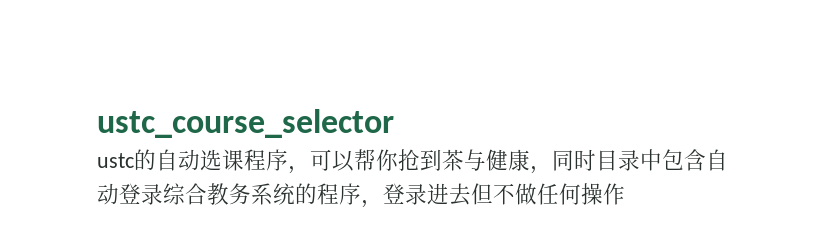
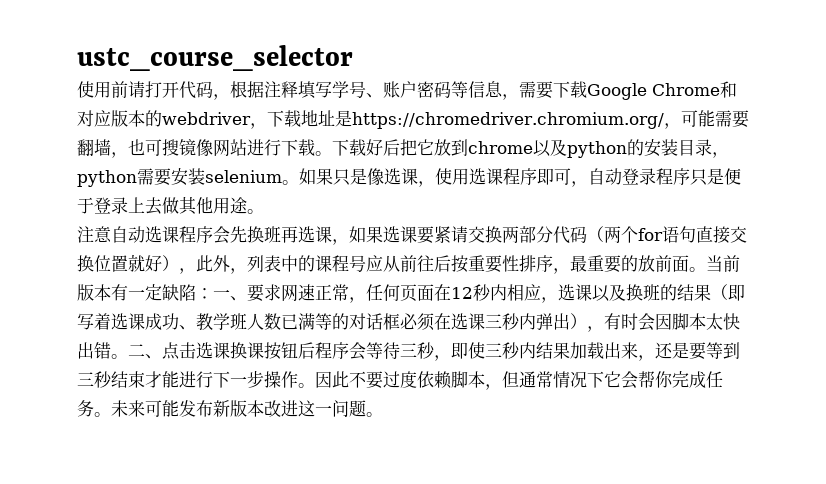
- ustc的自动选课程序，可以帮你抢到茶与健康，同时目录中包含自动登录综合教务系统的程序，登录进去但不做任何操作
+ 使用前请打开代码，根据注释填写学号、账户密码等信息，需要下载Google Chrome和对应版本的webdriver，下载地址是https://chromedriver.chromium.org/，可能需要翻墙，也可搜镜像网站进行下载。下载好后把它放到chrome以及python的安装目录，python需要安装selenium。如果只是像选课，使用选课程序即可，自动登录程序只是便于登录上去做其他用途。
+ 注意自动选课程序会先换班再选课，如果选课要紧请交换两部分代码（两个for语句直接交换位置就好），此外，列表中的课程号应从前往后按重要性排序，最重要的放前面。当前版本有一定缺陷：一、要求网速正常，任何页面在12秒内相应，选课以及换班的结果（即写着选课成功、教学班人数已满等的对话框必须在选课三秒内弹出），有时会因脚本太快出错。二、点击选课换课按钮后程序会等待三秒，即使三秒内结果加载出来，还是要等到三秒结束才能进行下一步操作。因此不要过度依赖脚本，但通常情况下它会帮你完成任务。未来可能发布新版本改进这一问题。

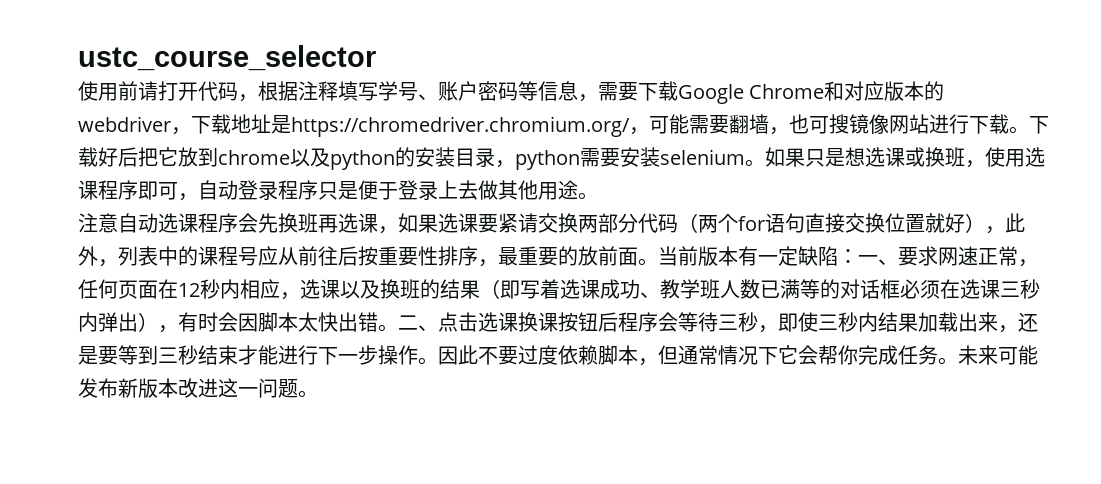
- 如果只是像选课，使用选课程序即可，自动登录程序只是便于登录上去做其他用途。
+ 如果只是想选课或换班，使用选课程序即可，自动登录程序只是便于登录上去做其他用途。

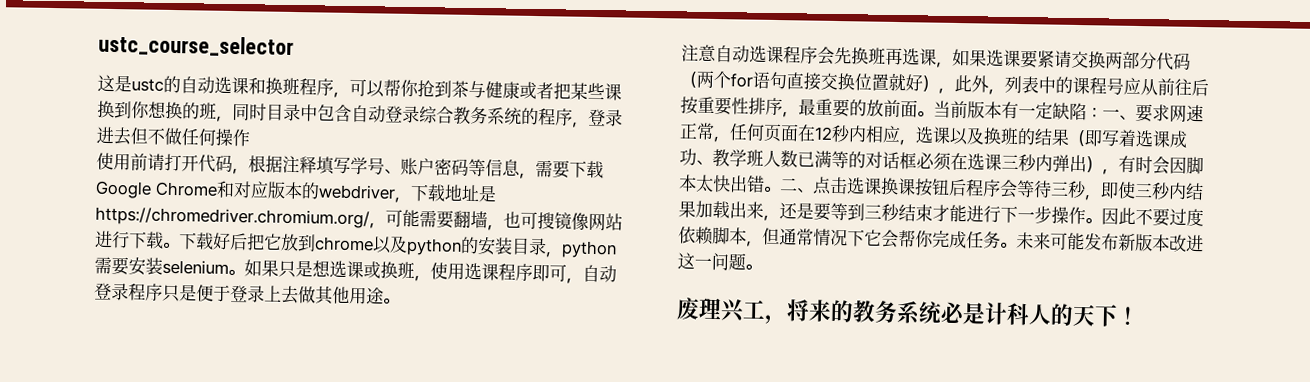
+ 这是ustc的自动选课和换班程序，可以帮你抢到茶与健康或者把某些课换到你想换的班，同时目录中包含自动登录综合教务系统的程序，登录进去但不做任何操作
+ 废理兴工，将来的教务系统必是计科人的天下！

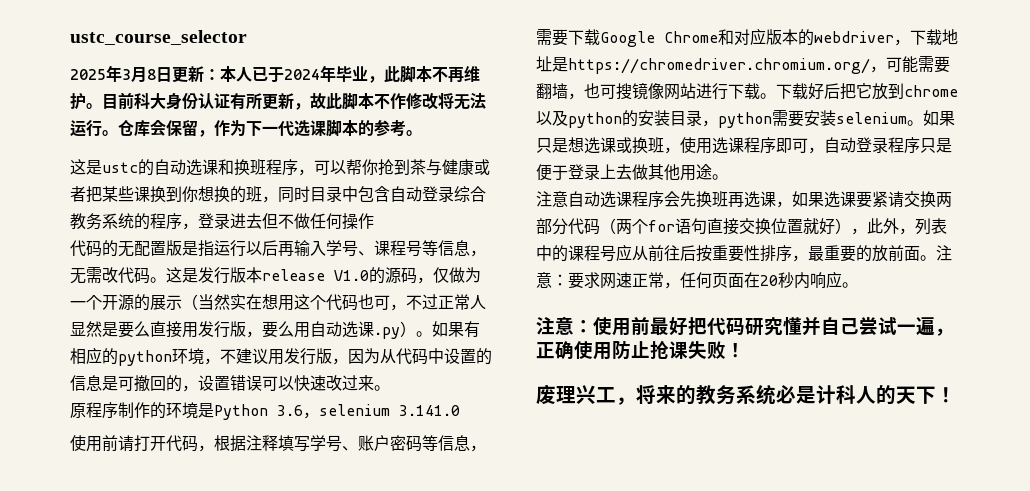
+ 2025年3月8日更新：本人已于2024年毕业，此脚本不再维护。目前科大身份认证有所更新，故此脚本不作修改将无法运行。仓库会保留，作为下一代选课脚本的参考。
+ 代码的无配置版是指运行以后再输入学号、课程号等信息，无需改代码。这是发行版本release V1.0的源码，仅做为一个开源的展示（当然实在想用这个代码也可，不过正常人显然是要么直接用发行版，要么用自动选课.py）。如果有相应的python环境，不建议用发行版，因为从代码中设置的信息是可撤回的，设置错误可以快速改过来。
+ 原程序制作的环境是Python 3.6，selenium 3.141.0
- 当前版本有一定缺陷：一、要求网速正常，任何页面在12秒内相应，选课以及换班的结果（即写着选课成功、教学班人数已满等的对话框必须在选课三秒内弹出），有时会因脚本太快出错。二、点击选课换课按钮后程序会等待三秒，即使三秒内结果加载出来，还是要等到三秒结束才能进行下一步操作。因此不要过度依赖脚本，但通常情况下它会帮你完成任务。未来可能发布新版本改进这一问题。
+ 注意：要求网速正常，任何页面在20秒内响应。
+ 注意：使用前最好把代码研究懂并自己尝试一遍，正确使用防止抢课失败！

